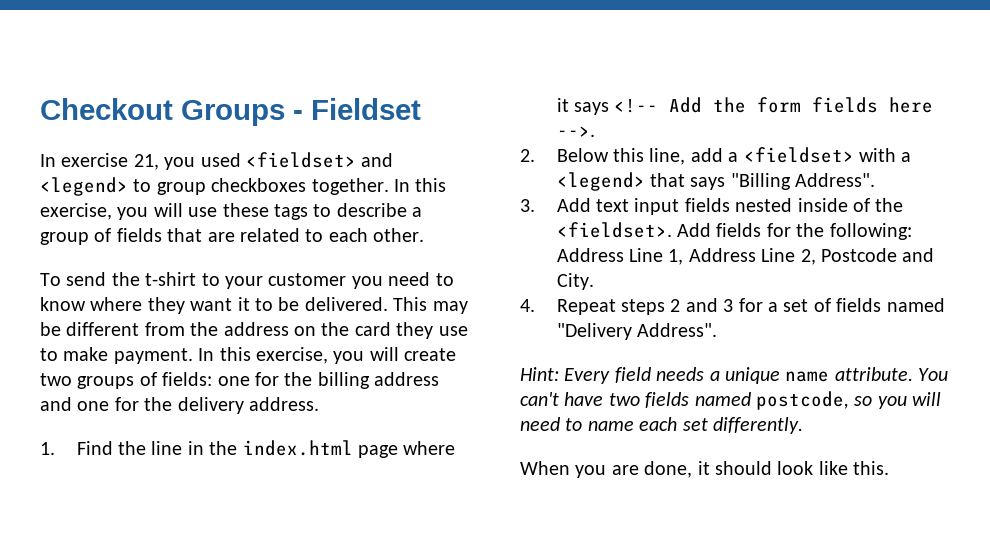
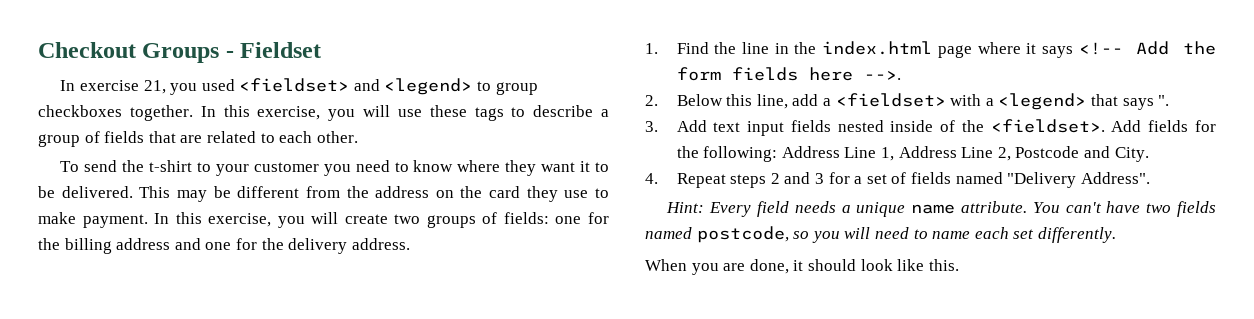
- 2. Below this line, add a <fieldset> with a <legend> that says "Billing Address".
+ 2. Below this line, add a <fieldset> with a <legend> that says ".

